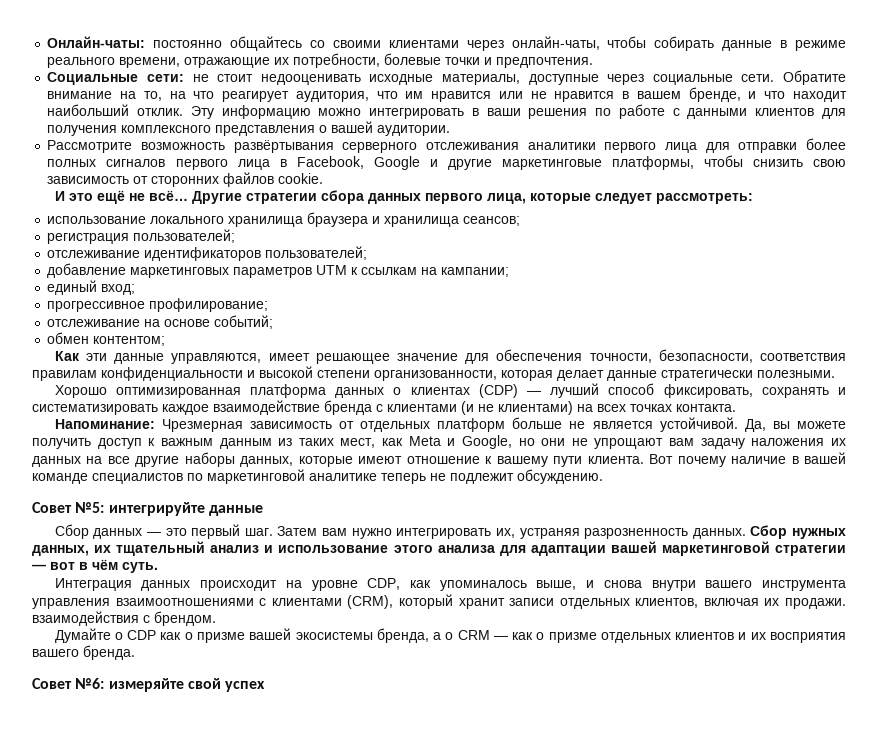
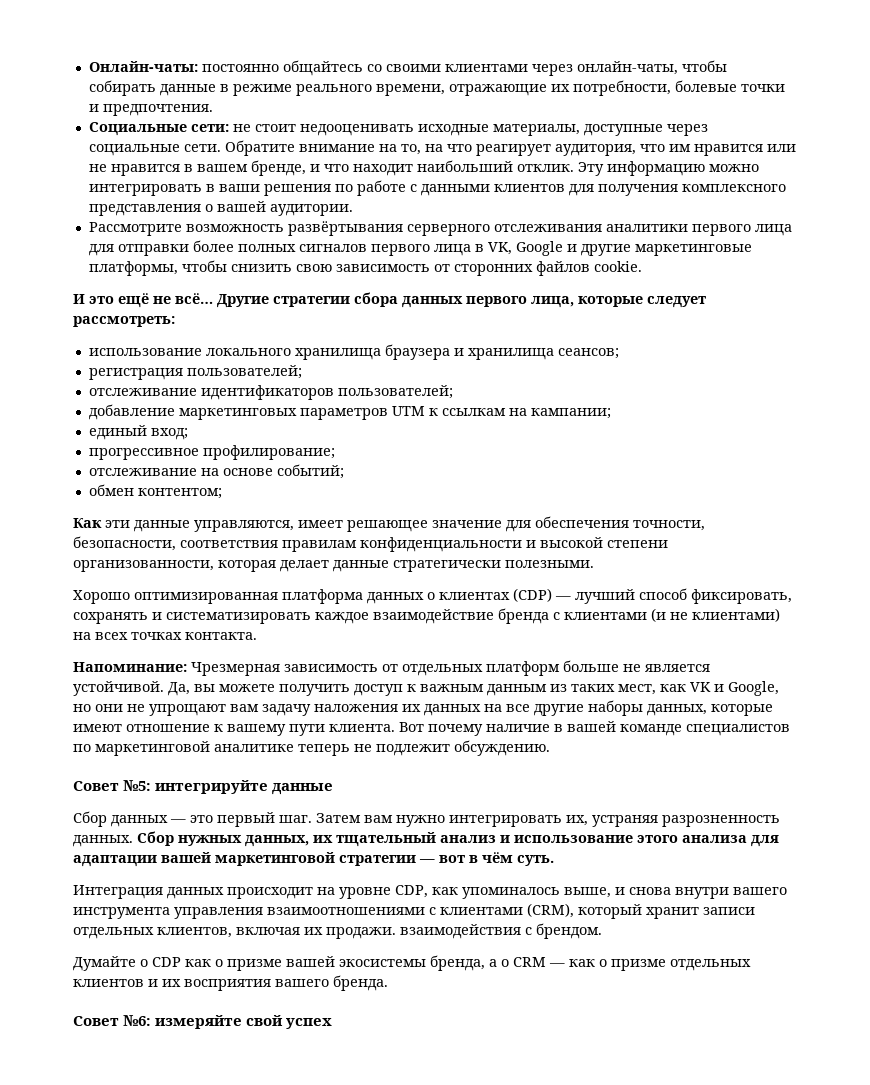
- Рассмотрите возможность развёртывания серверного отслеживания аналитики первого лица для отправки более полных сигналов первого лица в Facebook, Google и другие маркетинговые платформы, чтобы снизить свою зависимость от сторонних файлов cookie.
+ Рассмотрите возможность развёртывания серверного отслеживания аналитики первого лица для отправки более полных сигналов первого лица в VK, Google и другие маркетинговые платформы, чтобы снизить свою зависимость от сторонних файлов cookie.
- Да, вы можете получить доступ к важным данным из таких мест, как Meta и Google, но они не упрощают вам задачу наложения их данных на все другие наборы данных, которые имеют отношение к вашему пути клиента.
+ Да, вы можете получить доступ к важным данным из таких мест, как VK и Google, но они не упрощают вам задачу наложения их данных на все другие наборы данных, которые имеют отношение к вашему пути клиента.

